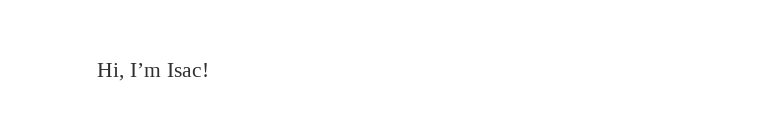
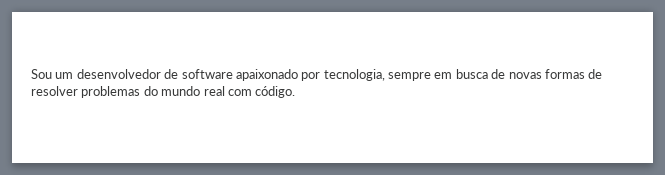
- Hi, I’m Isac!
+ Sou um desenvolvedor de software apaixonado por tecnologia, sempre em busca de novas formas de resolver problemas do mundo real com código.

